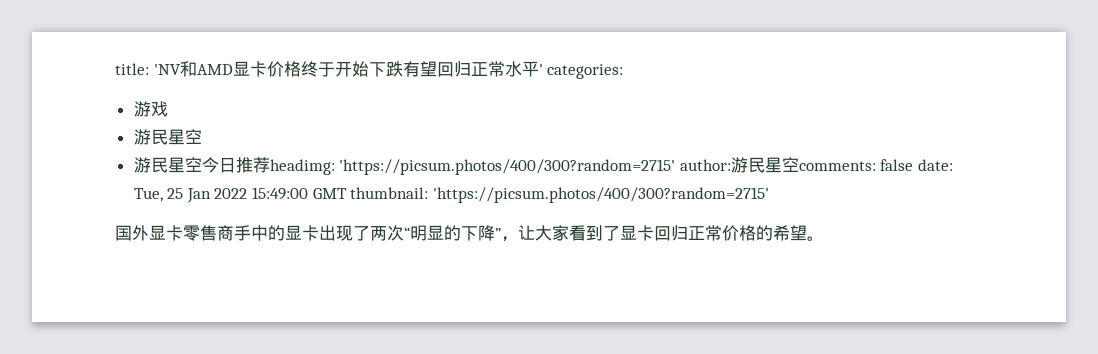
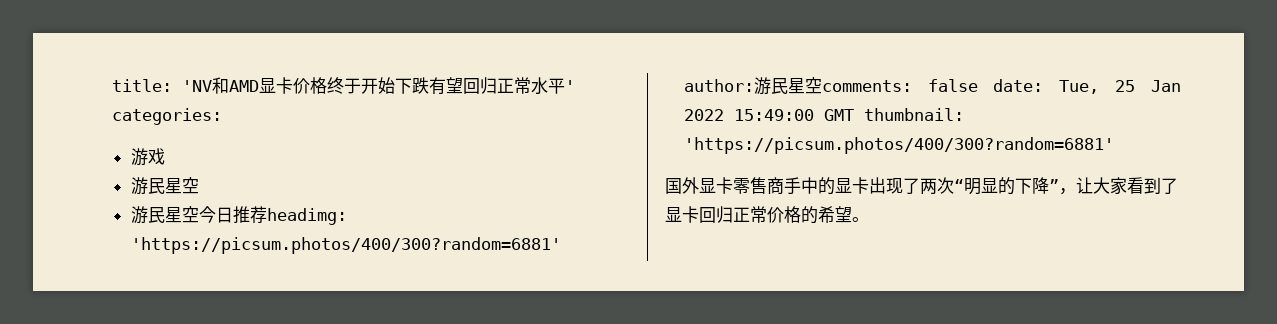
- 游民星空今日推荐headimg: 'https://picsum.photos/400/300?random=2715' author:游民星空comments: false date: Tue, 25 Jan 2022 15:49:00 GMT thumbnail: 'https://picsum.photos/400/300?random=2715'
+ 游民星空今日推荐headimg: 'https://picsum.photos/400/300?random=6881' author:游民星空comments: false date: Tue, 25 Jan 2022 15:49:00 GMT thumbnail: 'https://picsum.photos/400/300?random=6881'

